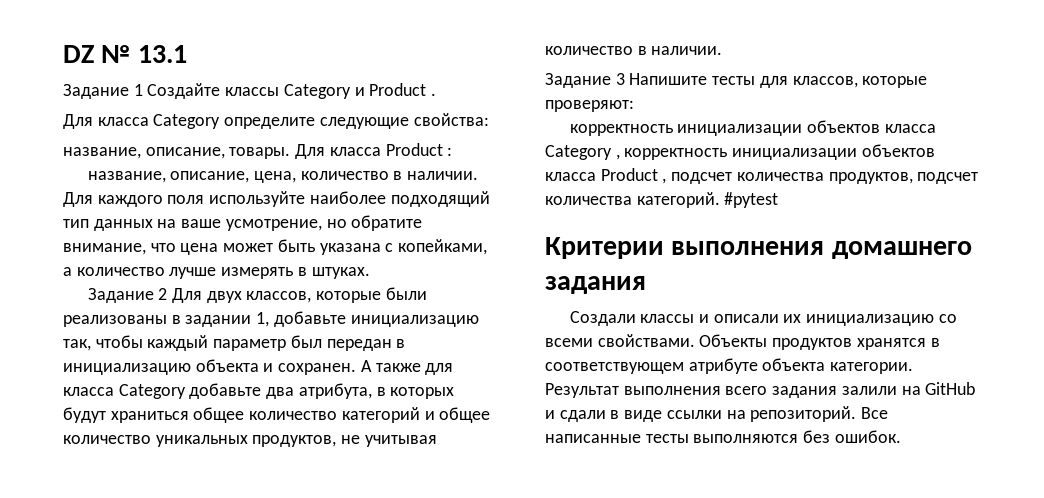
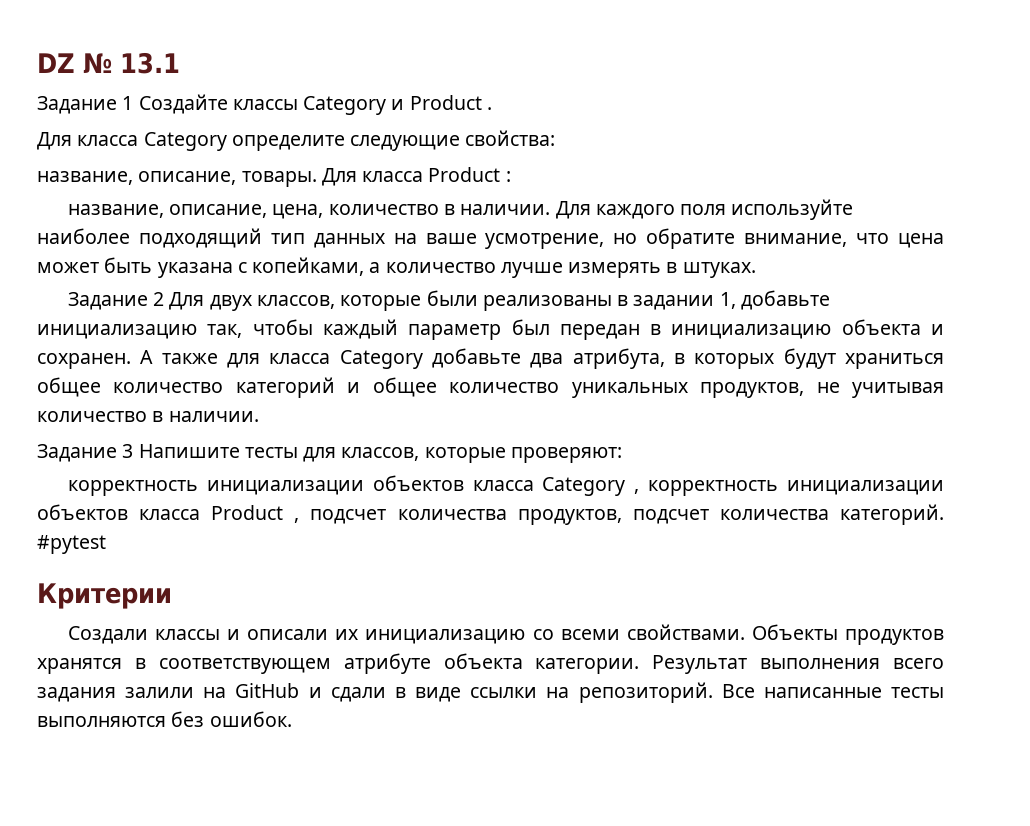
- Критерии выполнения домашнего задания
+ Критерии

